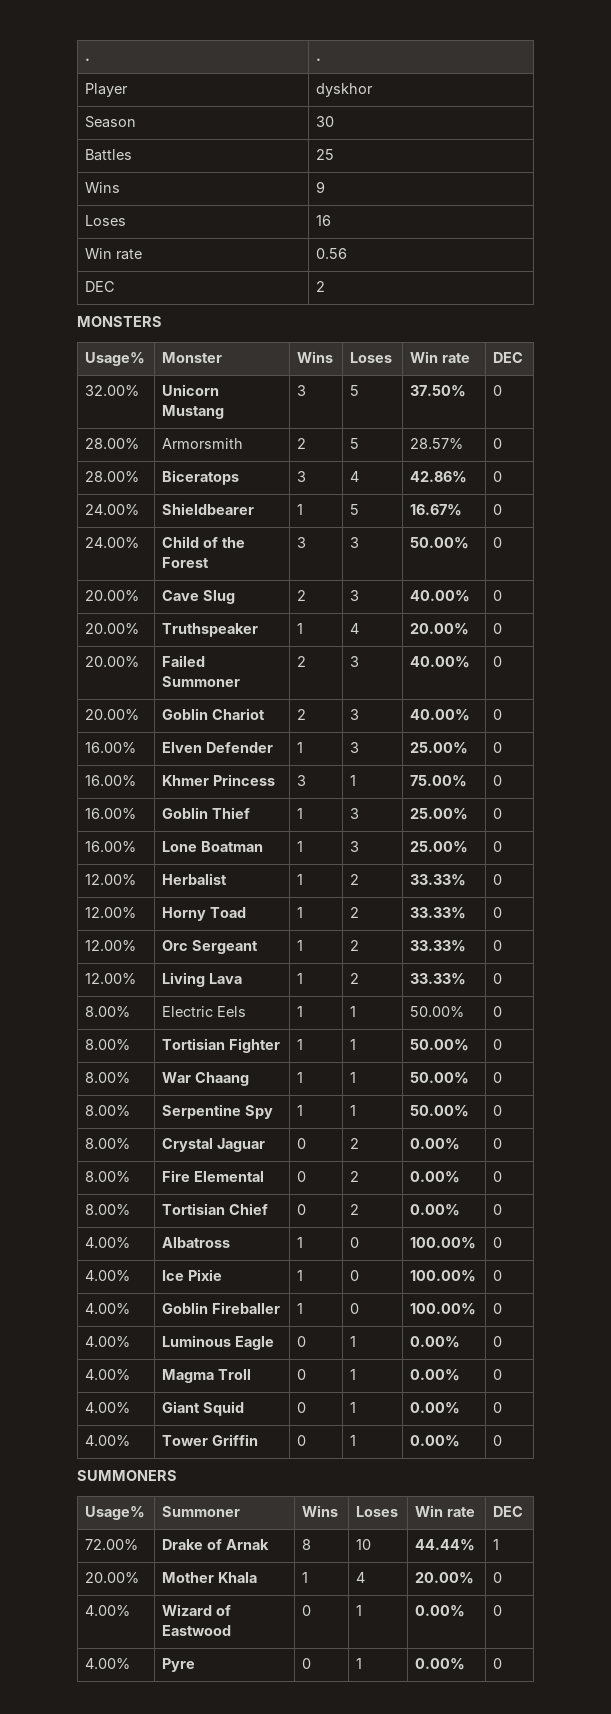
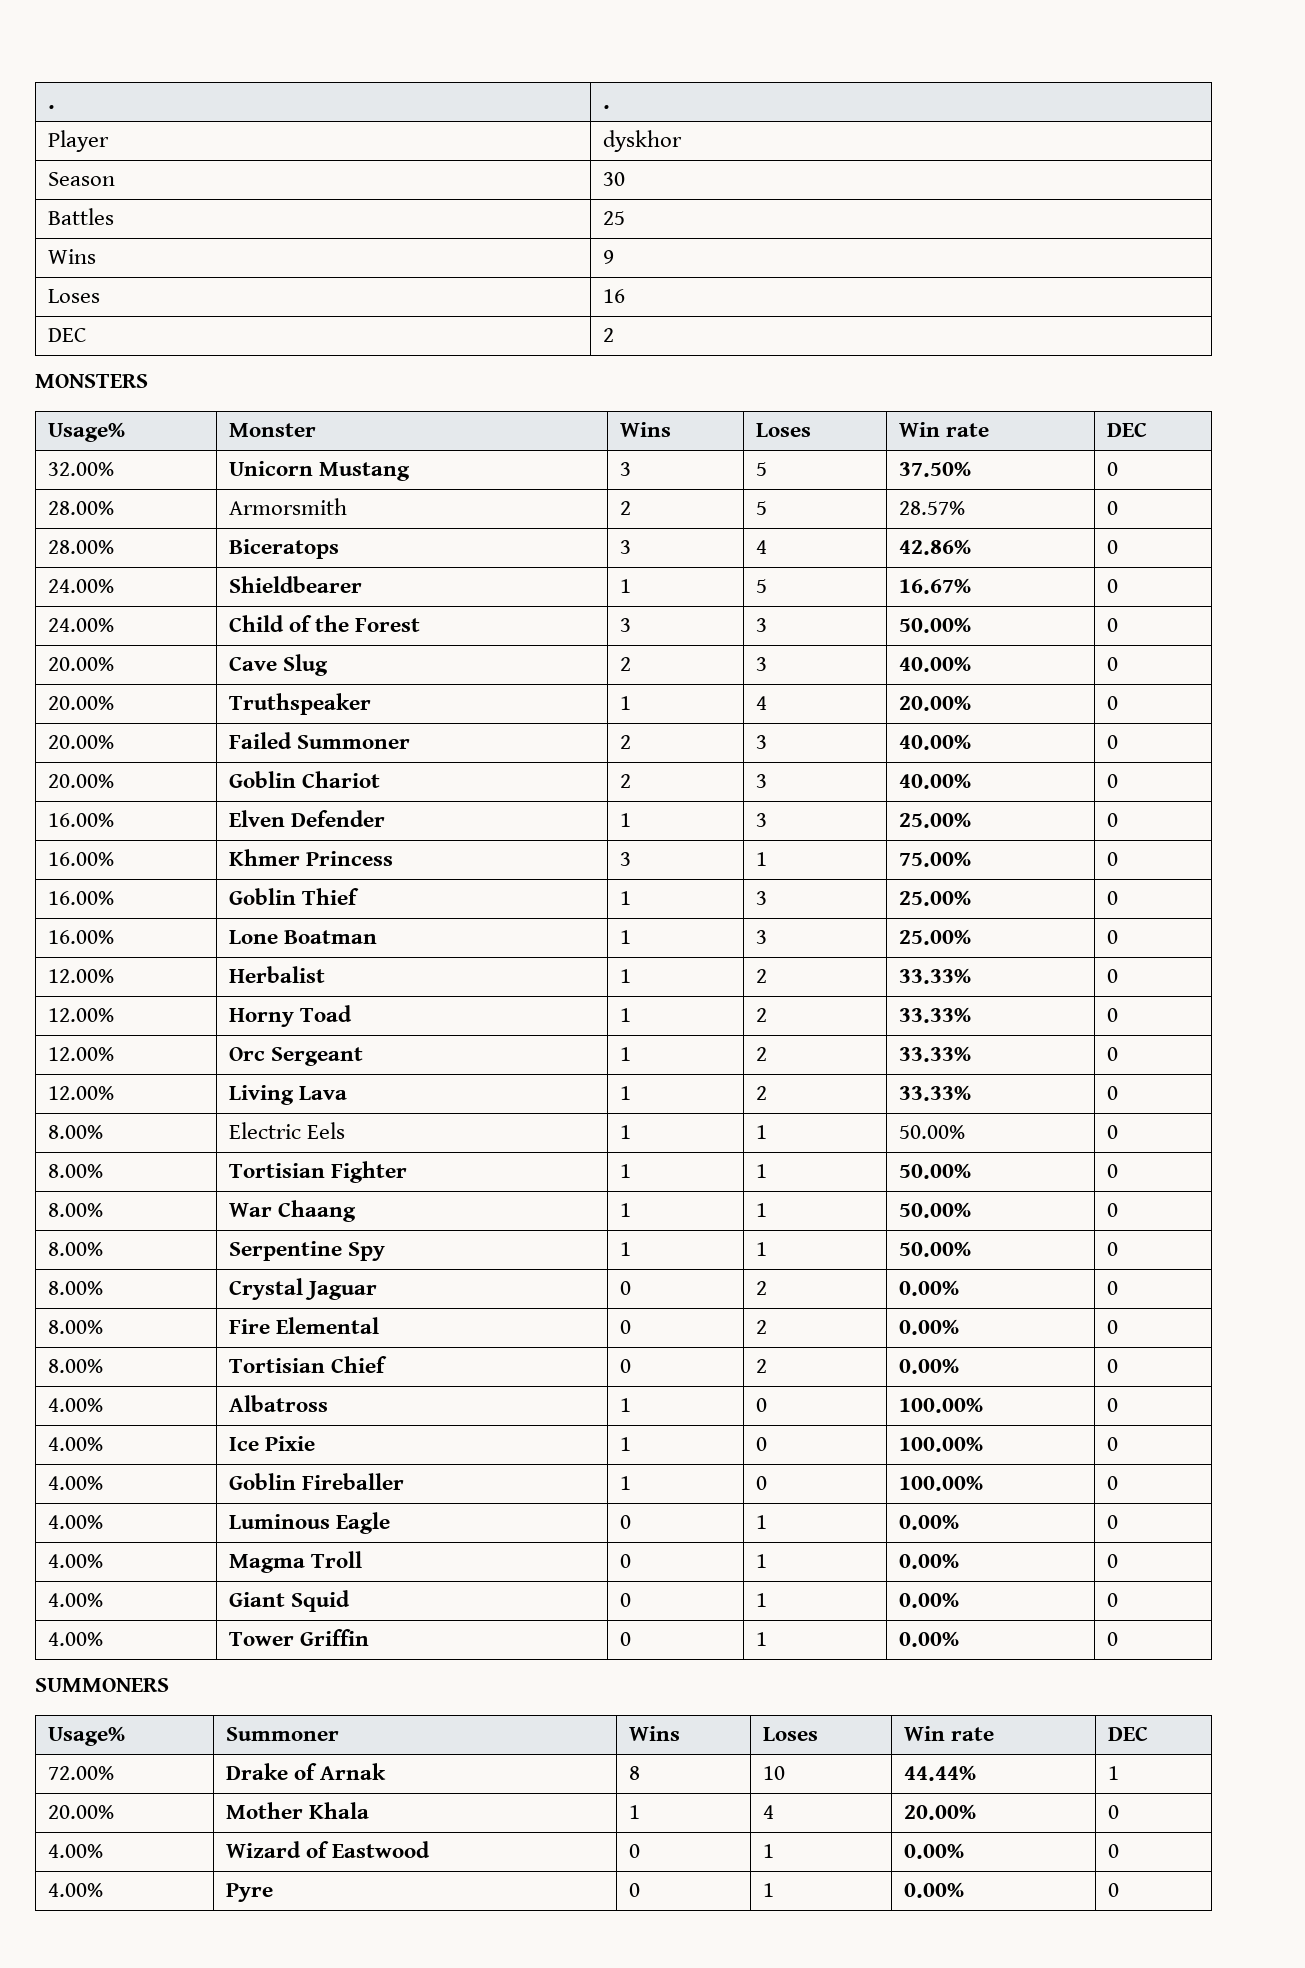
- Win rate | 0.56

